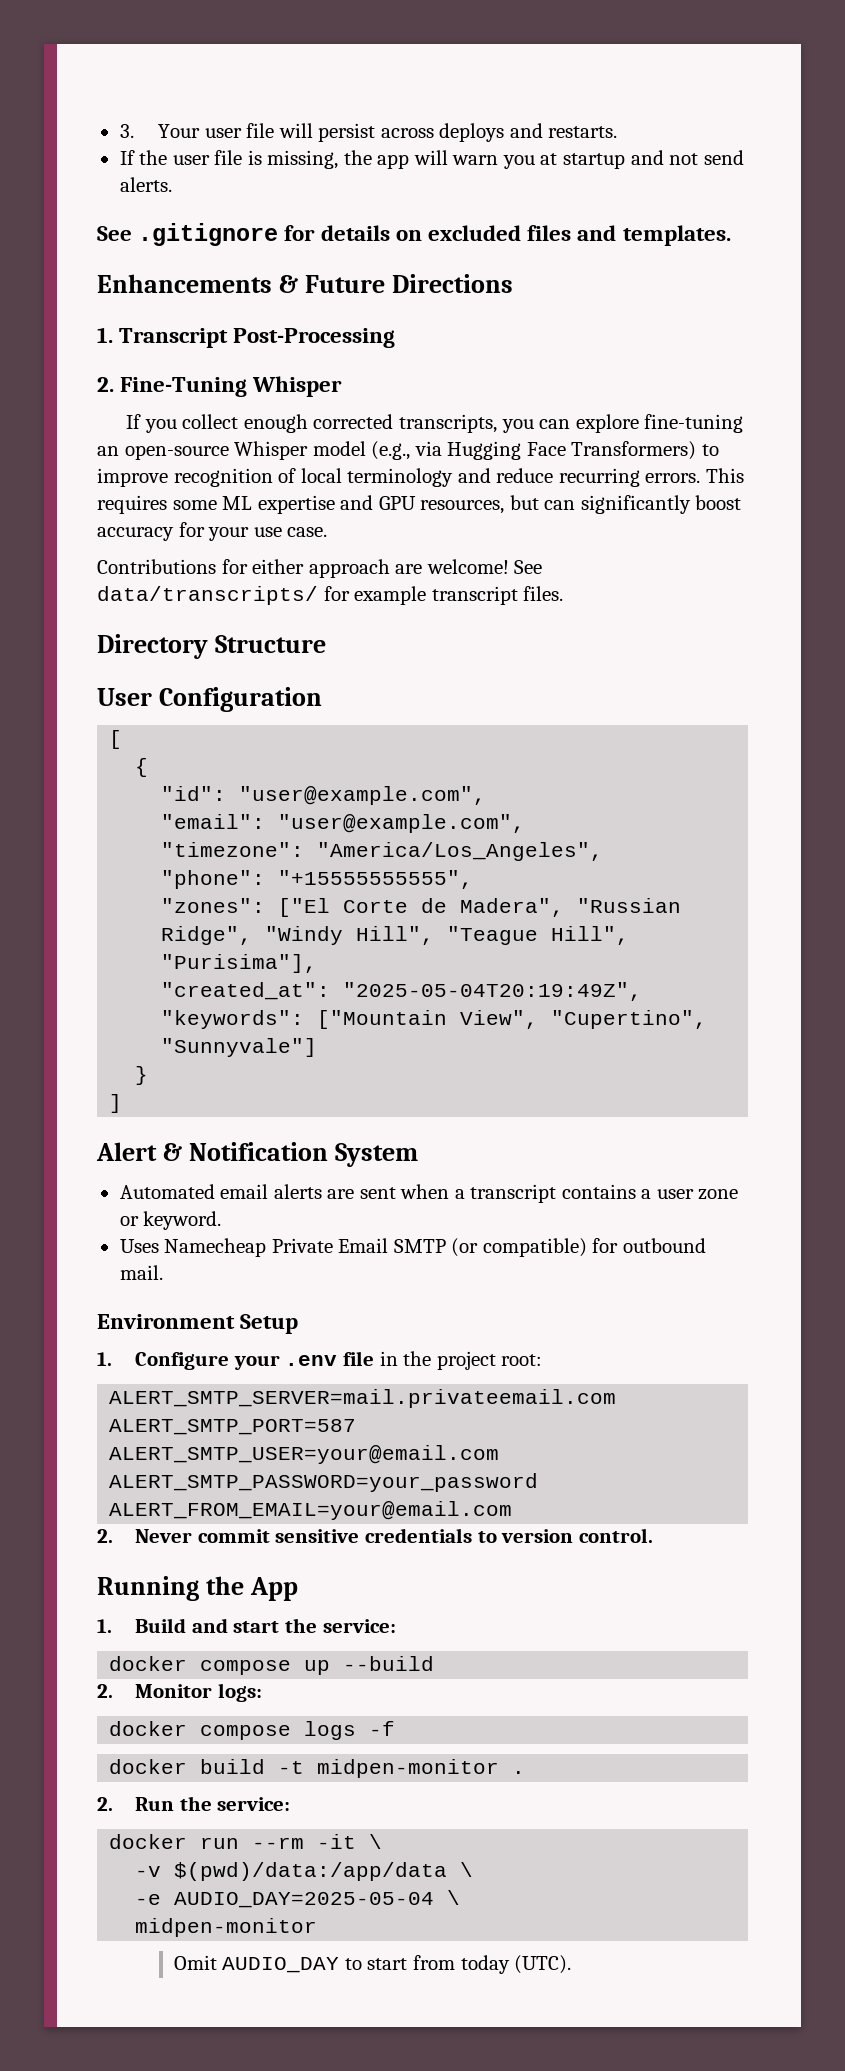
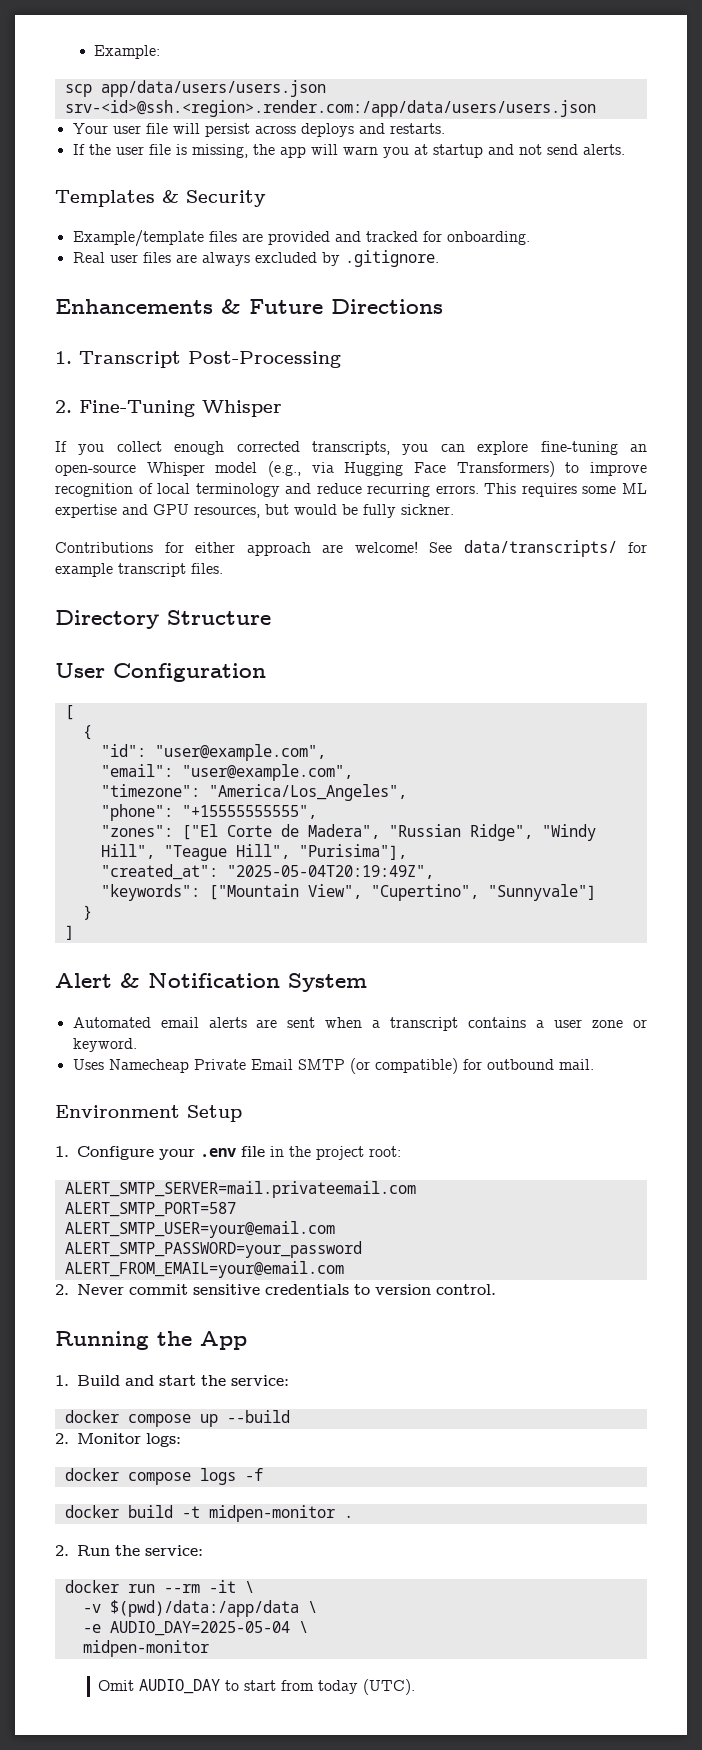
- 3. Your user file will persist across deploys and restarts.
+ Example:
+ scp app/data/users/users.json srv-<id>@ssh.<region>.render.com:/app/data/users/users.json
+ Your user file will persist across deploys and restarts.
- See .gitignore for details on excluded files and templates.
+ Templates & Security
+ Example/template files are provided and tracked for onboarding.
+ Real user files are always excluded by .gitignore.
- This requires some ML expertise and GPU resources, but can significantly boost accuracy for your use case.
+ This requires some ML expertise and GPU resources, but would be fully sickner.

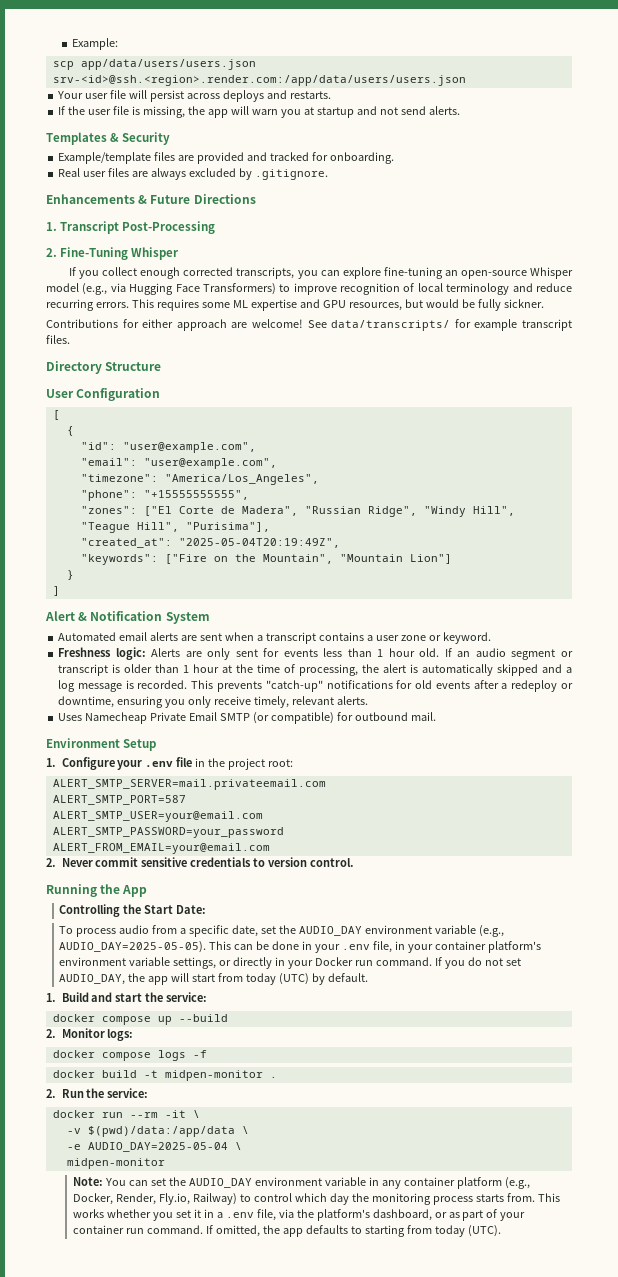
- "keywords": ["Mountain View", "Cupertino", "Sunnyvale"]
+ "keywords": ["Fire on the Mountain", "Mountain Lion"]
+ Freshness logic: Alerts are only sent for events less than 1 hour old. If an audio segment or transcript is older than 1 hour at the time of processing, the alert is automatically skipped and a log message is recorded. This prevents "catch-up" notifications for old events after a redeploy or downtime, ensuring you only receive timely, relevant alerts.
+ Controlling the Start Date:
+ To process audio from a specific date, set the AUDIO_DAY environment variable (e.g., AUDIO_DAY=2025-05-05). This can be done in your .env file, in your container platform's environment variable settings, or directly in your Docker run command. If you do not set AUDIO_DAY, the app will start from today (UTC) by default.
- Omit AUDIO_DAY to start from today (UTC).
+ Note: You can set the AUDIO_DAY environment variable in any container platform (e.g., Docker, Render, Fly.io, Railway) to control which day the monitoring process starts from. This works whether you set it in a .env file, via the platform's dashboard, or as part of your container run command. If omitted, the app defaults to starting from today (UTC).

